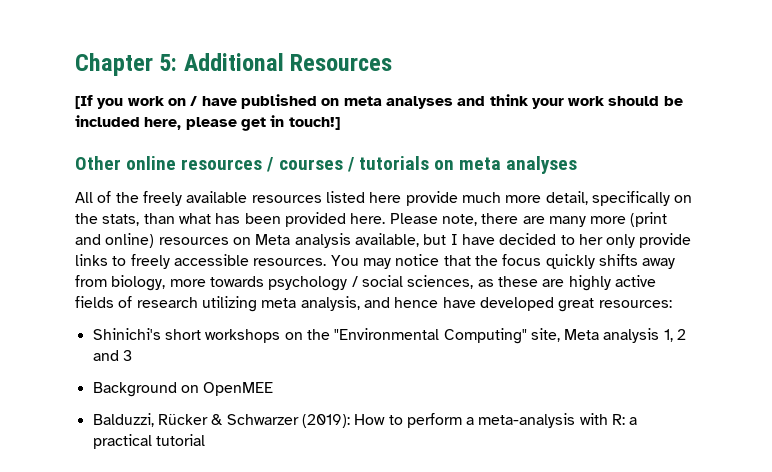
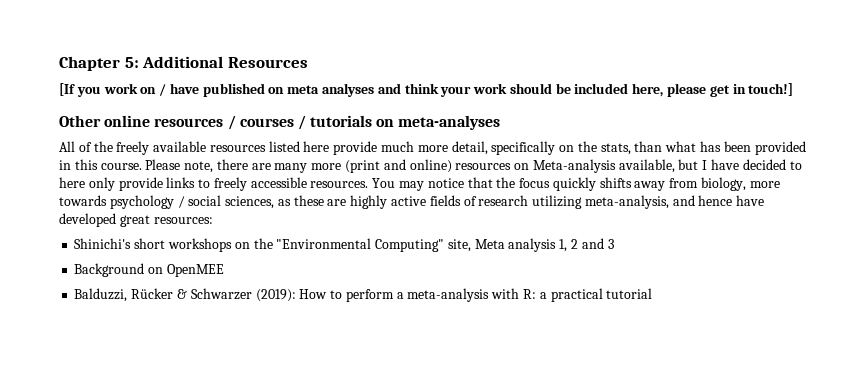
- Other online resources / courses / tutorials on meta analyses
+ Other online resources / courses / tutorials on meta-analyses
- All of the freely available resources listed here provide much more detail, specifically on the stats, than what has been provided here.
+ All of the freely available resources listed here provide much more detail, specifically on the stats, than what has been provided in this course.
- Please note, there are many more (print and online) resources on Meta analysis available, but I have decided to her only provide links to freely accessible resources.
+ Please note, there are many more (print and online) resources on Meta-analysis available, but I have decided to here only provide links to freely accessible resources.
- You may notice that the focus quickly shifts away from biology, more towards psychology / social sciences, as these are highly active fields of research utilizing meta analysis, and hence have developed great resources:
+ You may notice that the focus quickly shifts away from biology, more towards psychology / social sciences, as these are highly active fields of research utilizing meta-analysis, and hence have developed great resources:

